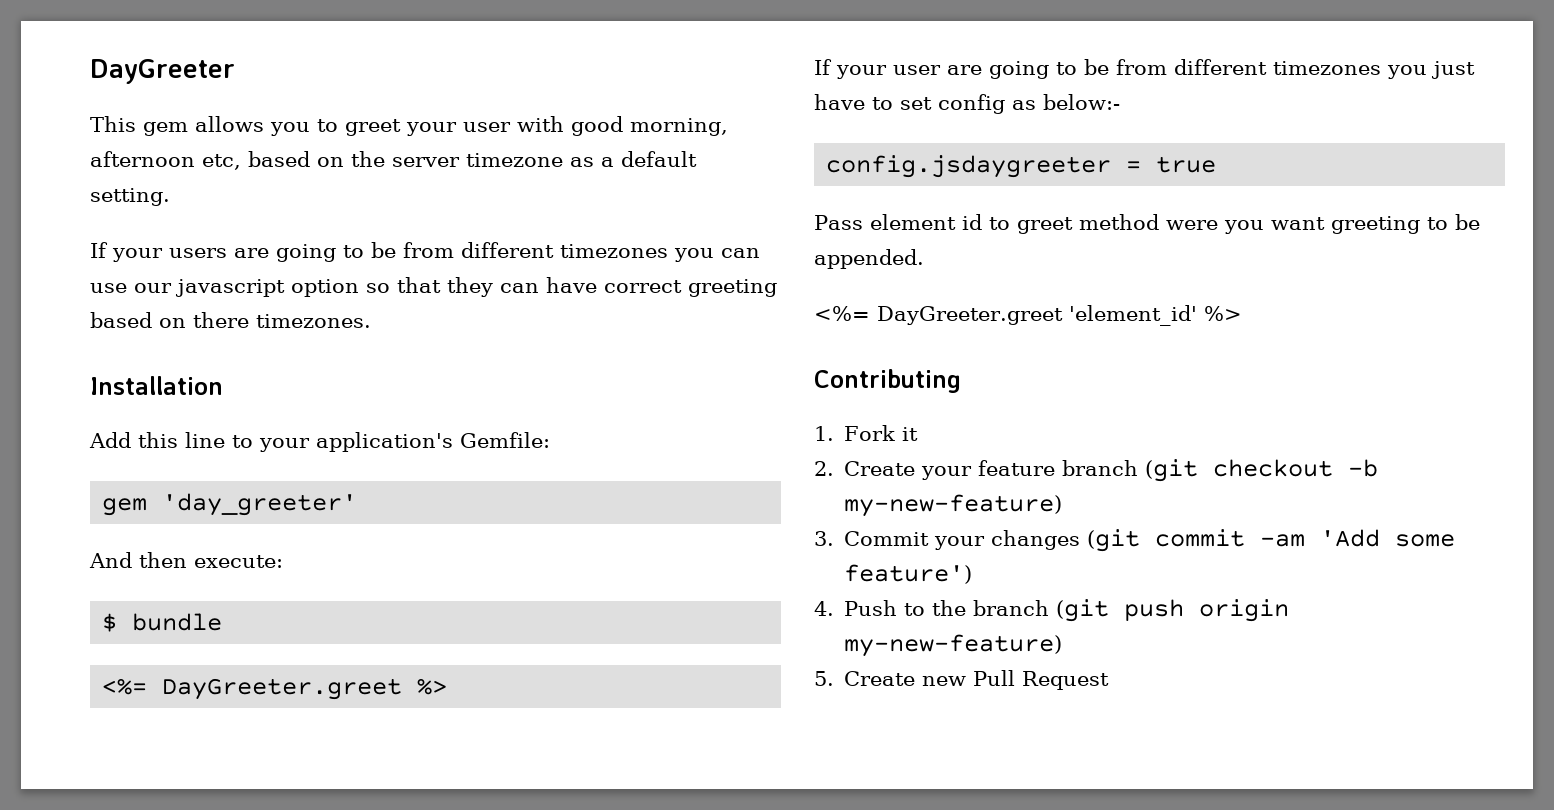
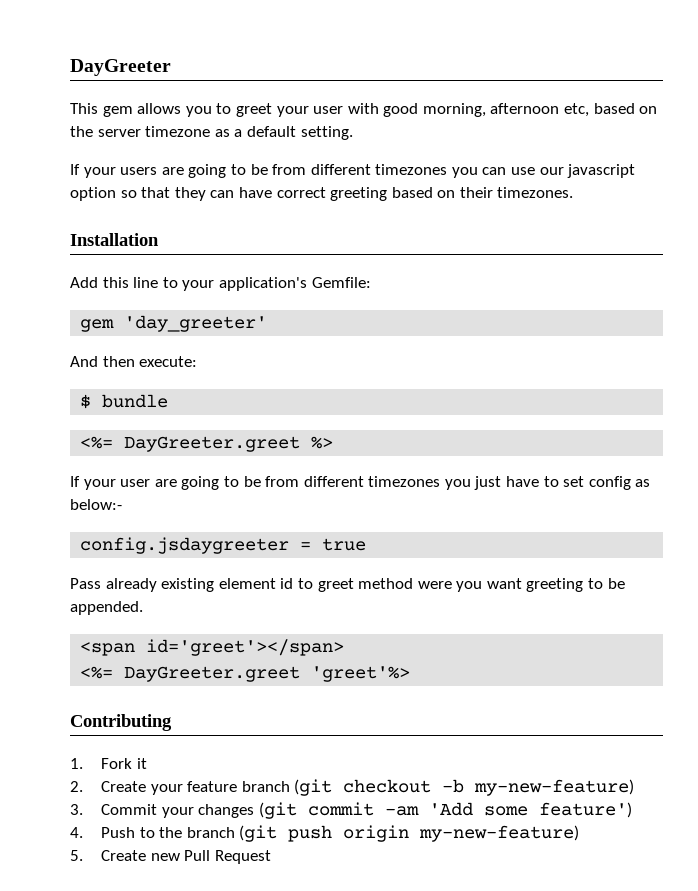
- If your users are going to be from different timezones you can use our javascript option so that they can have correct greeting based on there timezones.
+ If your users are going to be from different timezones you can use our javascript option so that they can have correct greeting based on their timezones.
- Pass element id to greet method were you want greeting to be appended.
+ Pass already existing element id to greet method were you want greeting to be appended.
- <%= DayGreeter.greet 'element_id' %>
+ <span id='greet'></span>
+ <%= DayGreeter.greet 'greet'%>

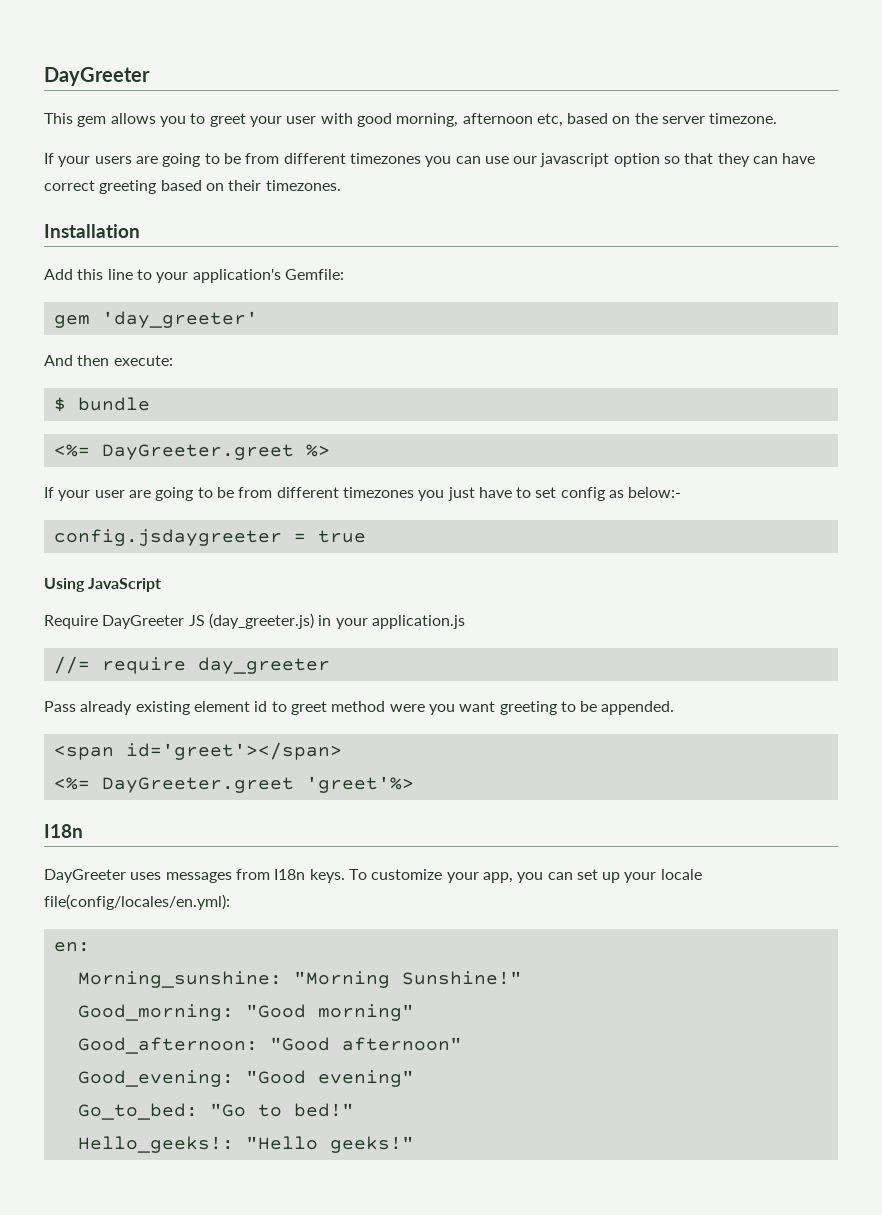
- This gem allows you to greet your user with good morning, afternoon etc, based on the server timezone as a default setting.
+ This gem allows you to greet your user with good morning, afternoon etc, based on the server timezone.
+ Using JavaScript
+ Require DayGreeter JS (day_greeter.js) in your application.js
+ //= require day_greeter
  <%= DayGreeter.greet 'greet'%>
- Contributing
- 1. Fork it
- 2. Create your feature branch (git checkout -b my-new-feature)
- 3. Commit your changes (git commit -am 'Add some feature')
- 4. Push to the branch (git push origin my-new-feature)
- 5. Create new Pull Request
+ I18n
+ DayGreeter uses messages from I18n keys. To customize your app, you can set up your locale file(config/locales/en.yml):
+ en:
+ Morning_sunshine: "Morning Sunshine!"
+ Good_morning: "Good morning"
+ Good_afternoon: "Good afternoon"
+ Good_evening: "Good evening"
+ Go_to_bed: "Go to bed!"
+ Hello_geeks!: "Hello geeks!"

